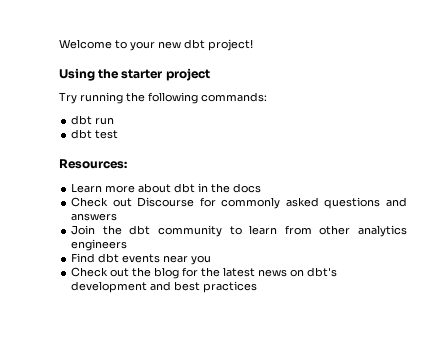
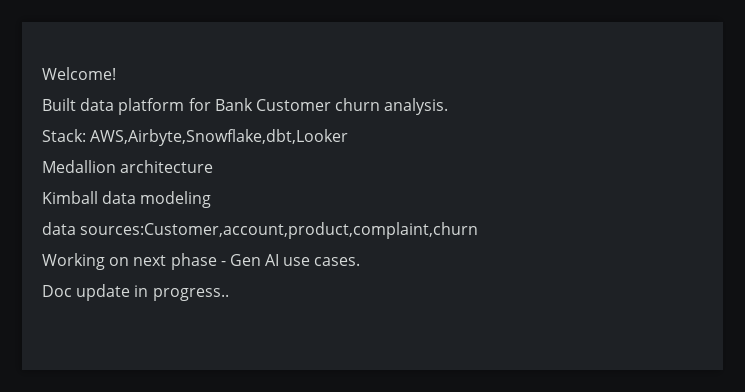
- Welcome to your new dbt project!
- Using the starter project
- Try running the following commands:
- dbt run
- dbt test
- Resources:
- Learn more about dbt in the docs
- Check out Discourse for commonly asked questions and answers
- Join the dbt community to learn from other analytics engineers
- Find dbt events near you
- Check out the blog for the latest news on dbt's development and best practices
+ Welcome!
+ Built data platform for Bank Customer churn analysis.
+ Stack: AWS,Airbyte,Snowflake,dbt,Looker
+ Medallion architecture
+ Kimball data modeling
+ data sources:Customer,account,product,complaint,churn
+ Working on next phase - Gen AI use cases.
+ Doc update in progress..

